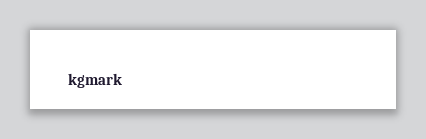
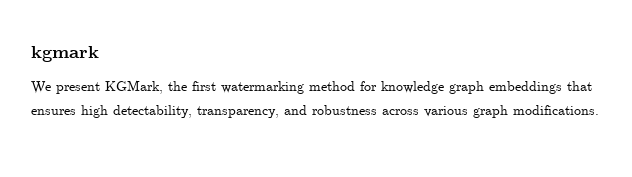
+ We present KGMark, the first watermarking method for knowledge graph embeddings that ensures high detectability, transparency, and robustness across various graph modifications.

